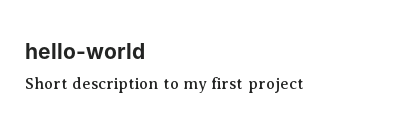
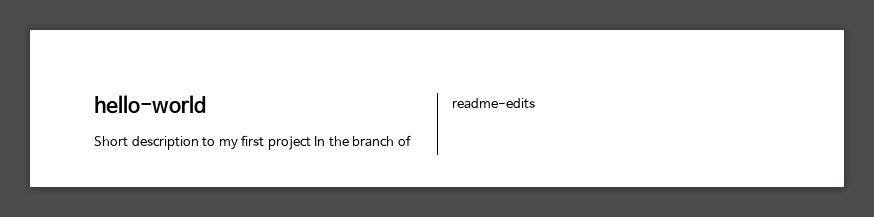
- Short description to my first project
+ Short description to my first project In the branch of readme-edits

